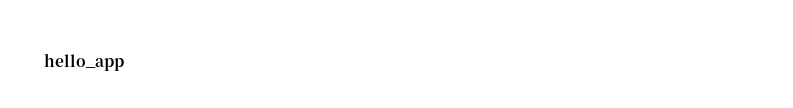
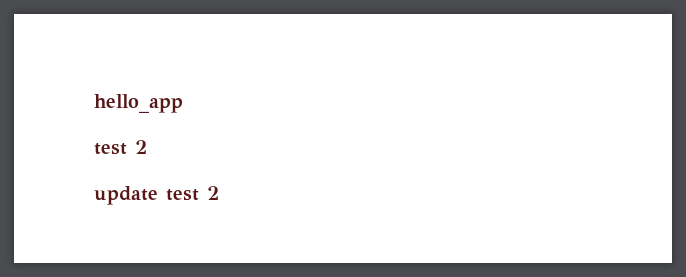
  hello_app
+ test 2
+ update test 2

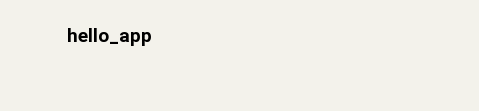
  hello_app
- test 2
- update test 2

